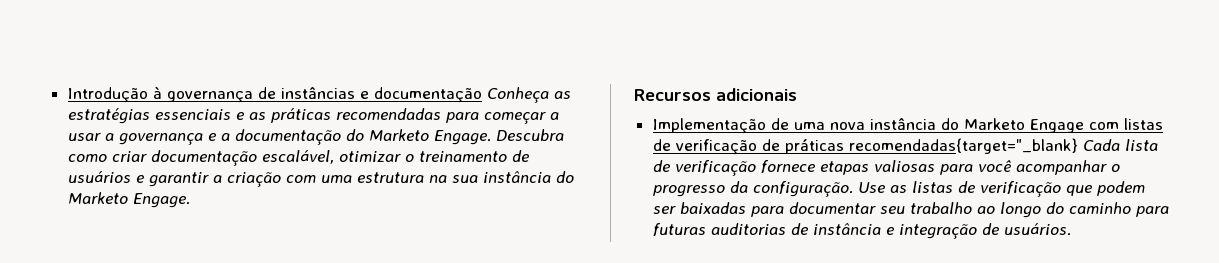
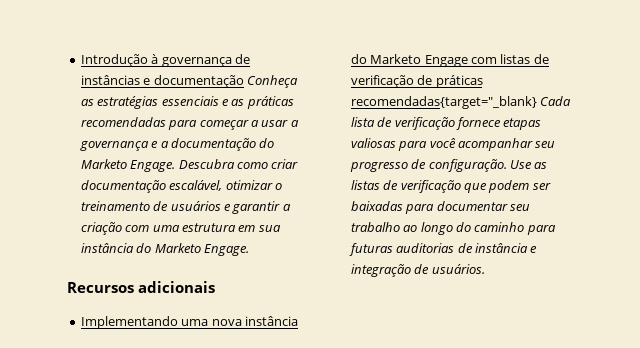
- Descubra como criar documentação escalável, otimizar o treinamento de usuários e garantir a criação com uma estrutura na sua instância do Marketo Engage.
+ Descubra como criar documentação escalável, otimizar o treinamento de usuários e garantir a criação com uma estrutura em sua instância do Marketo Engage.
- Implementação de uma nova instância do Marketo Engage com listas de verificação de práticas recomendadas{target="_blank} Cada lista de verificação fornece etapas valiosas para você acompanhar o progresso da configuração.
+ Implementando uma nova instância do Marketo Engage com listas de verificação de práticas recomendadas{target="_blank} Cada lista de verificação fornece etapas valiosas para você acompanhar seu progresso de configuração.

